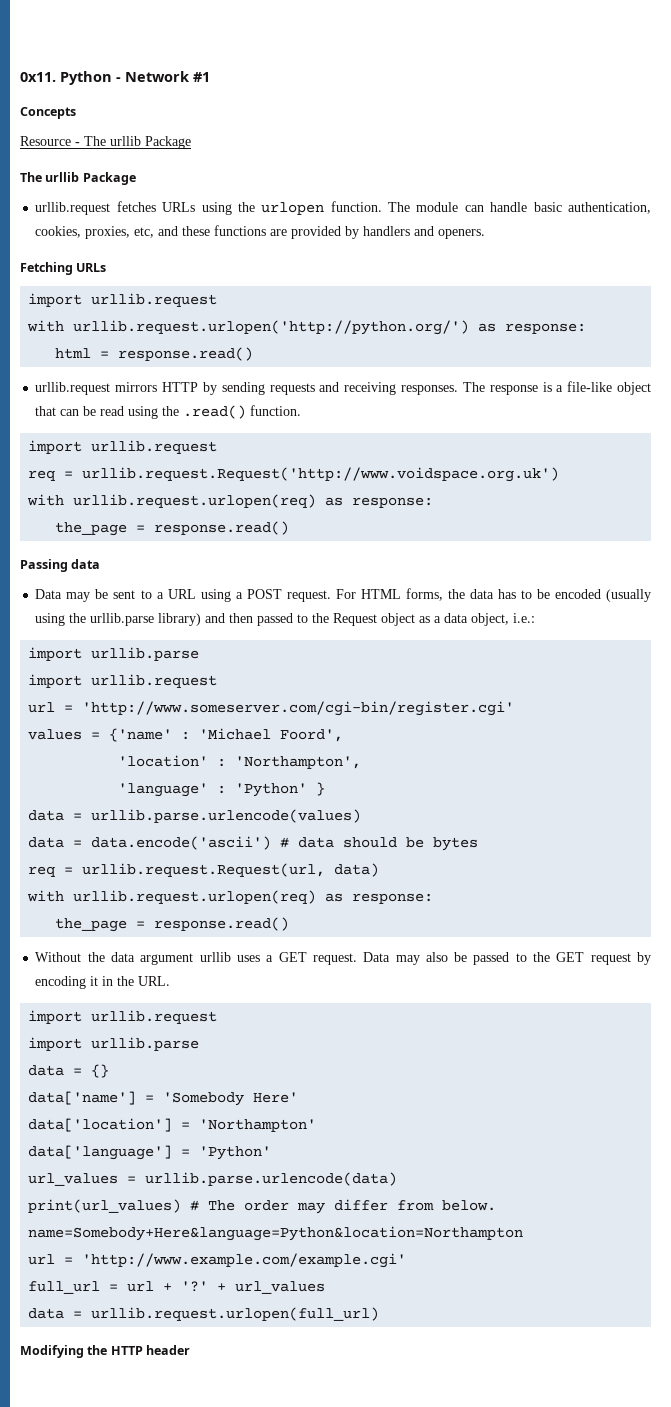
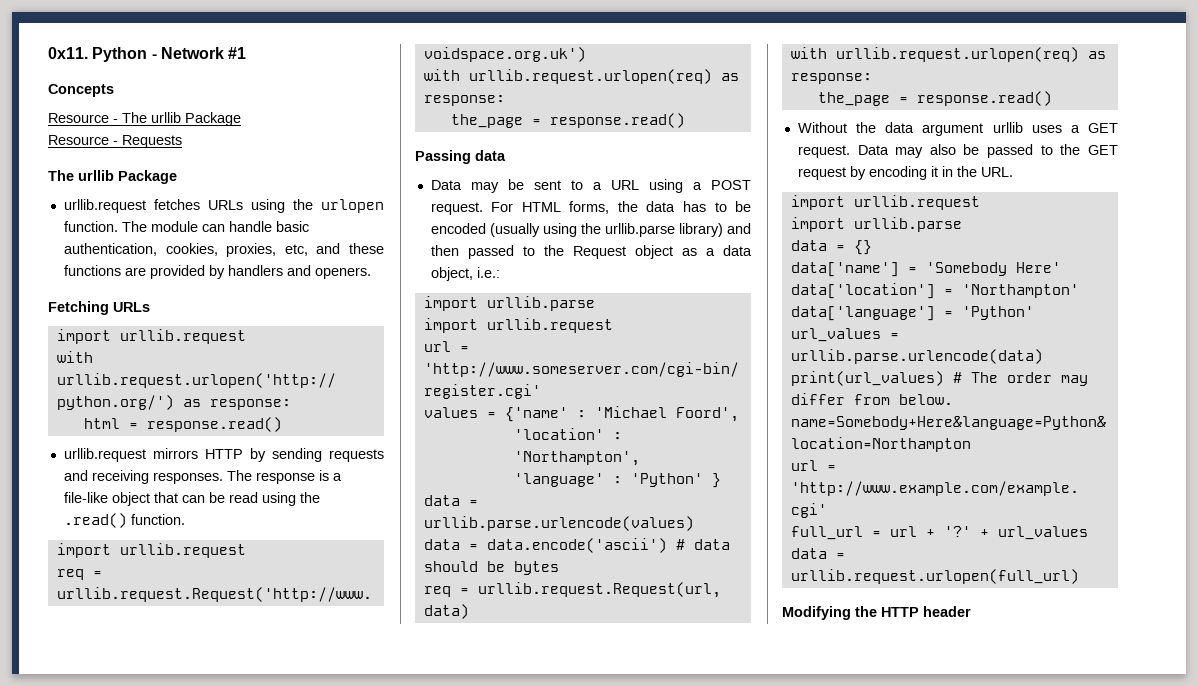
+ Resource - Requests

